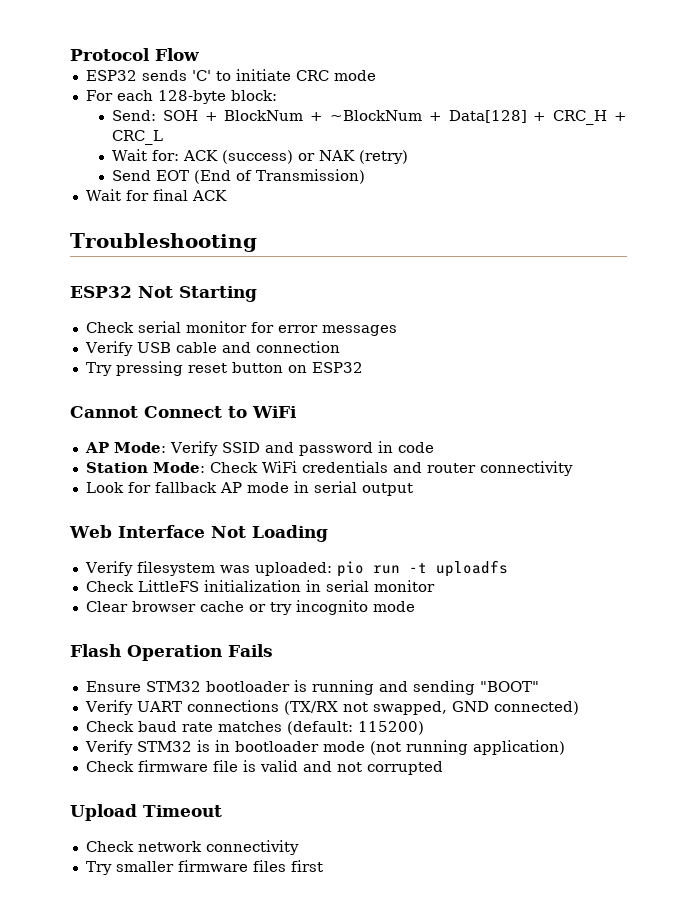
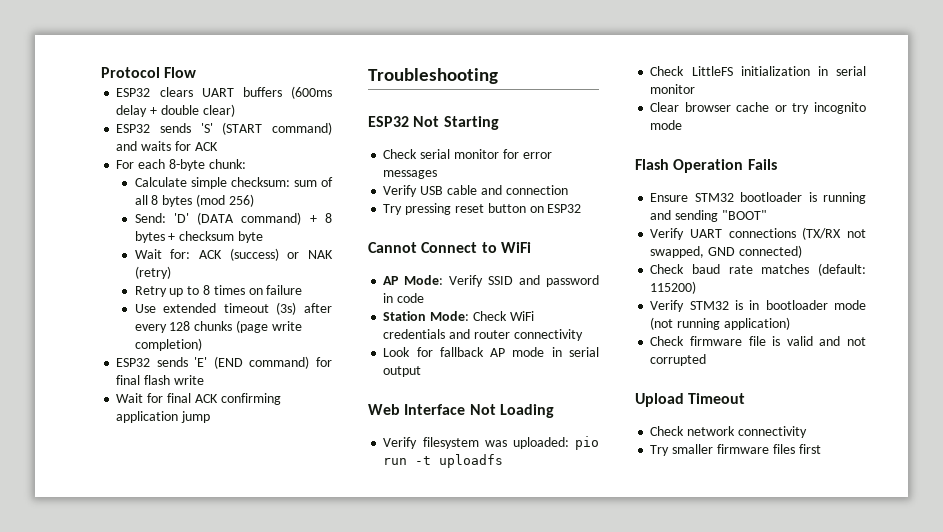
- ESP32 sends 'C' to initiate CRC mode
- For each 128-byte block:
- Send: SOH + BlockNum + ~BlockNum + Data[128] + CRC_H + CRC_L
+ ESP32 clears UART buffers (600ms delay + double clear)
+ ESP32 sends 'S' (START command) and waits for ACK
+ For each 8-byte chunk:
+ Calculate simple checksum: sum of all 8 bytes (mod 256)
+ Send: 'D' (DATA command) + 8 bytes + checksum byte
- Send EOT (End of Transmission)
+ Retry up to 8 times on failure
+ Use extended timeout (3s) after every 128 chunks (page write completion)
+ ESP32 sends 'E' (END command) for final flash write
- Wait for final ACK
+ Wait for final ACK confirming application jump

